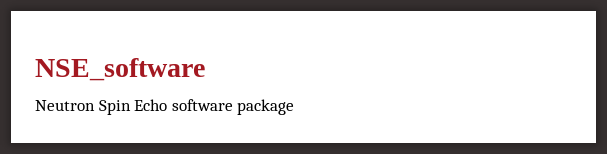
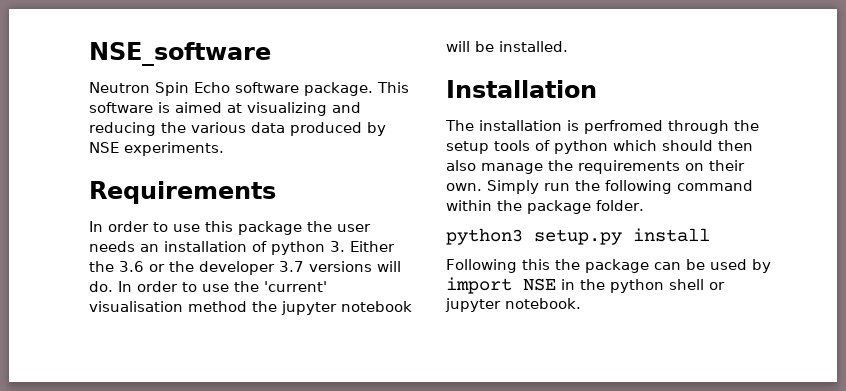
- Neutron Spin Echo software package
+ Neutron Spin Echo software package. This software is aimed at visualizing and reducing the various data produced by NSE experiments.
+ Requirements
+ In order to use this package the user needs an installation of python 3. Either the 3.6 or the developer 3.7 versions will do. In order to use the 'current' visualisation method the jupyter notebook will be installed.
+ Installation
+ The installation is perfromed through the setup tools of python which should then also manage the requirements on their own. Simply run the following command within the package folder.
+ python3 setup.py install
+ Following this the package can be used by import NSE in the python shell or jupyter notebook.

